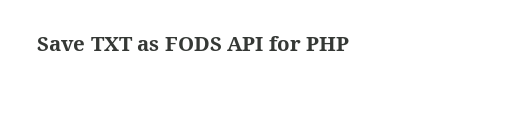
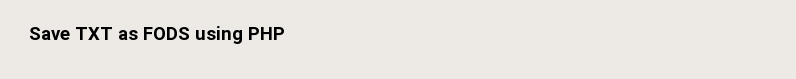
- Save TXT as FODS API for PHP
+ Save TXT as FODS using PHP

